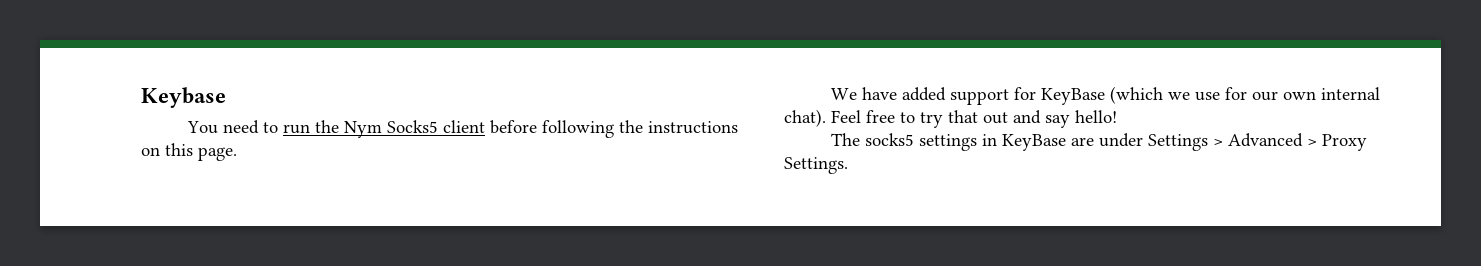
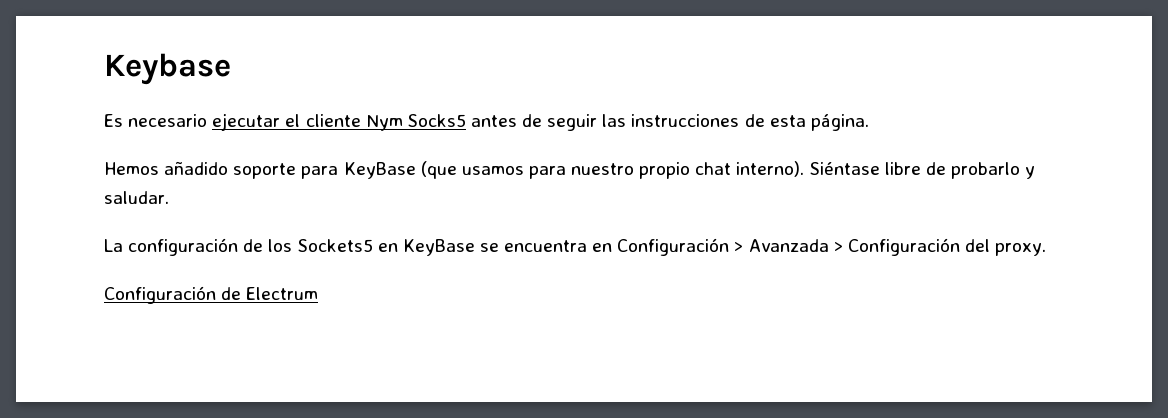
- You need to run the Nym Socks5 client before following the instructions on this page.
- We have added support for KeyBase (which we use for our own internal chat). Feel free to try that out and say hello!
- The socks5 settings in KeyBase are under Settings > Advanced > Proxy Settings.
+ Es necesario ejecutar el cliente Nym Socks5 antes de seguir las instrucciones de esta página.
+ Hemos añadido soporte para KeyBase (que usamos para nuestro propio chat interno). Siéntase libre de probarlo y saludar.
+ La configuración de los Sockets5 en KeyBase se encuentra en Configuración > Avanzada > Configuración del proxy.
+ Configuración de Electrum

